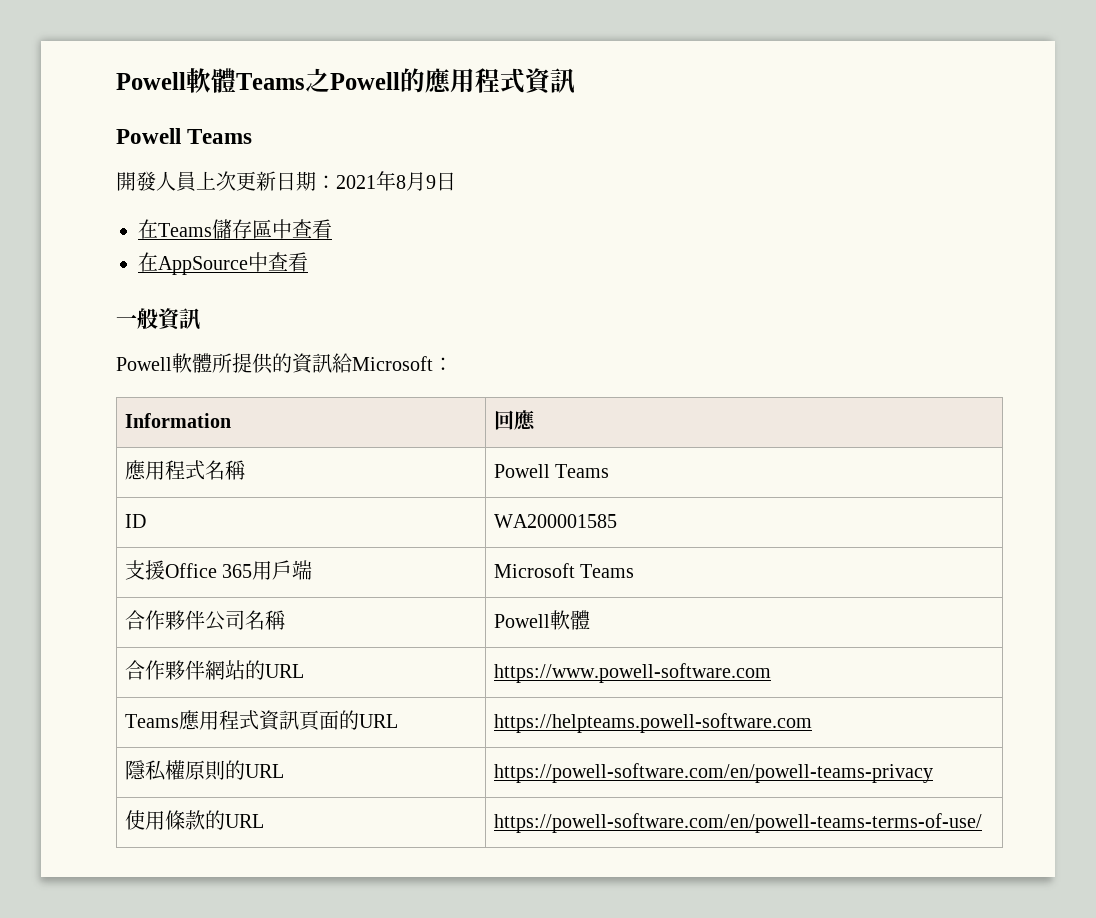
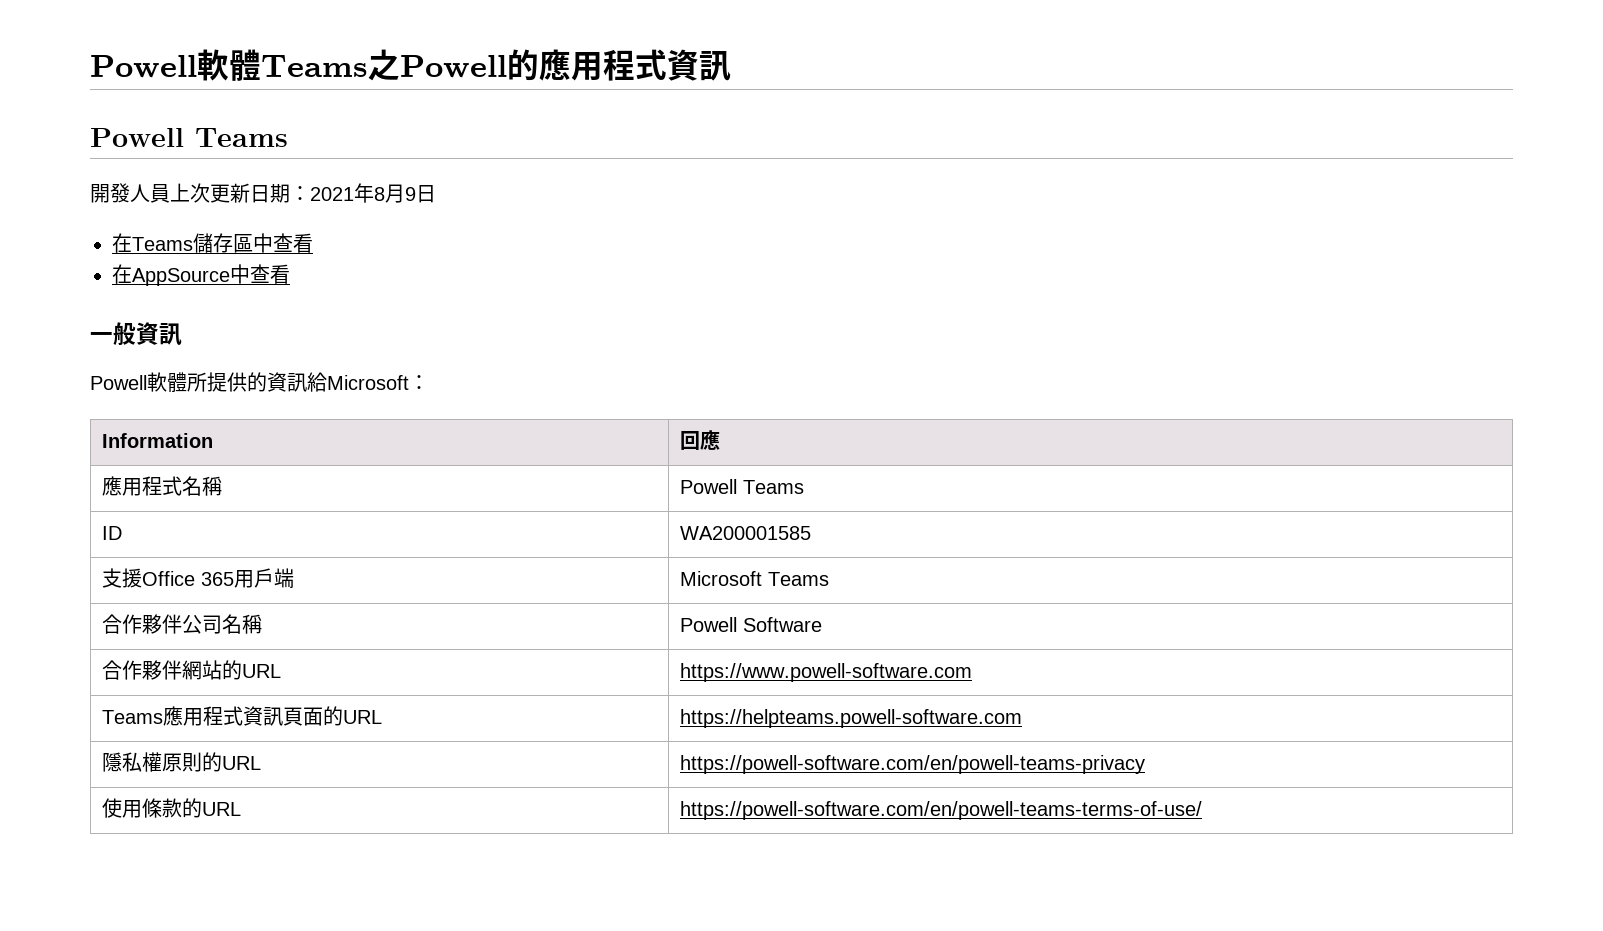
- 合作夥伴公司名稱 | Powell軟體
+ 合作夥伴公司名稱 | Powell Software

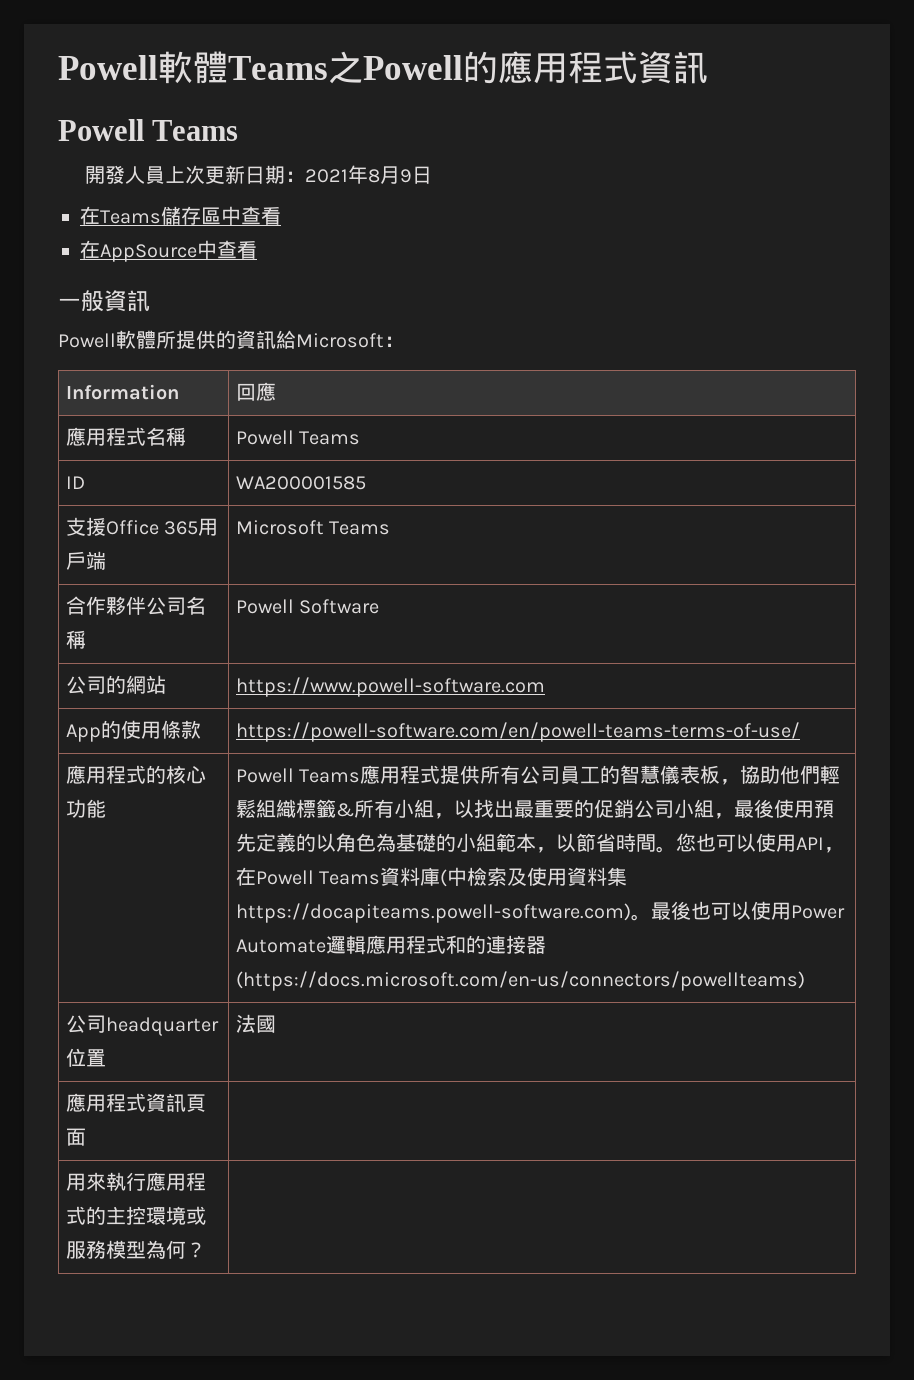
- 合作夥伴網站的URL | https://www.powell-software.com
+ 公司的網站 | https://www.powell-software.com
- Teams應用程式資訊頁面的URL | https://helpteams.powell-software.com
- 隱私權原則的URL | https://powell-software.com/en/powell-teams-privacy
- 使用條款的URL | https://powell-software.com/en/powell-teams-terms-of-use/
+ App的使用條款 | https://powell-software.com/en/powell-teams-terms-of-use/
+ 應用程式的核心功能 | Powell Teams應用程式提供所有公司員工的智慧儀表板，協助他們輕鬆組織標籤&所有小組，以找出最重要的促銷公司小組，最後使用預先定義的以角色為基礎的小組範本，以節省時間。您也可以使用API，在Powell Teams資料庫(中檢索及使用資料集https://docapiteams.powell-software.com)。最後也可以使用Power Automate邏輯應用程式和的連接器(https://docs.microsoft.com/en-us/connectors/powellteams)
+ 公司headquarter位置 | 法國
+ 應用程式資訊頁面 |
+ 用來執行應用程式的主控環境或服務模型為何？ |

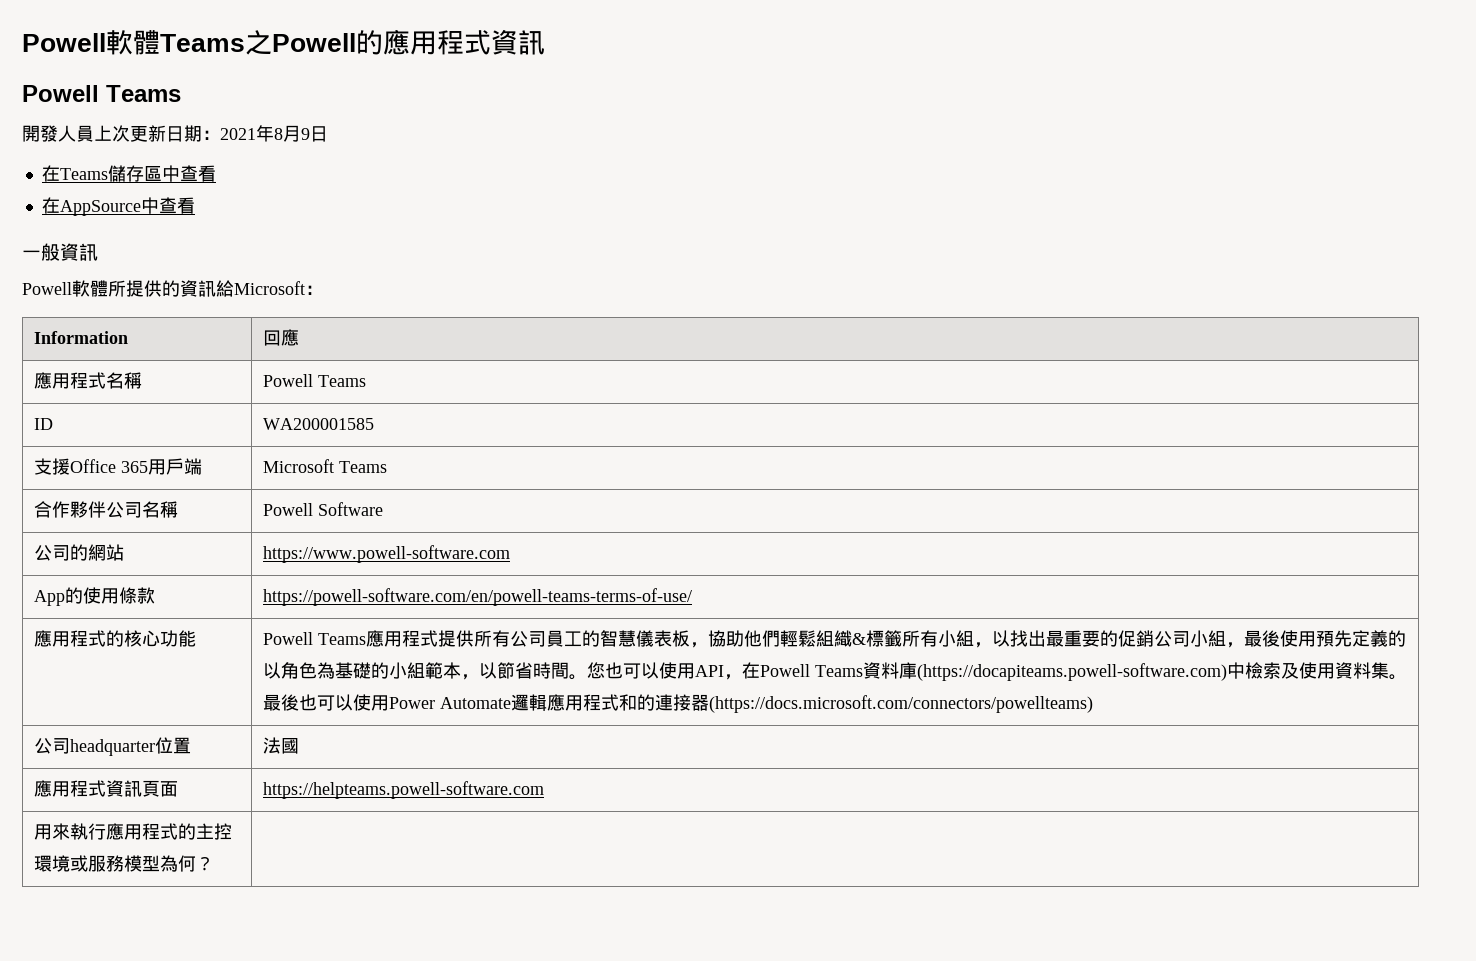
- Powell Teams應用程式提供所有公司員工的智慧儀表板，協助他們輕鬆組織標籤&所有小組，以找出最重要的促銷公司小組，最後使用預先定義的以角色為基礎的小組範本，以節省時間。
+ Powell Teams應用程式提供所有公司員工的智慧儀表板，協助他們輕鬆組織&標籤所有小組，以找出最重要的促銷公司小組，最後使用預先定義的以角色為基礎的小組範本，以節省時間。
- 您也可以使用API，在Powell Teams資料庫(中檢索及使用資料集https://docapiteams.powell-software.com)。
+ 您也可以使用API，在Powell Teams資料庫(https://docapiteams.powell-software.com)中檢索及使用資料集。
- 最後也可以使用Power Automate邏輯應用程式和的連接器(https://docs.microsoft.com/en-us/connectors/powellteams)
+ 最後也可以使用Power Automate邏輯應用程式和的連接器(https://docs.microsoft.com/connectors/powellteams)
- 應用程式資訊頁面 |
+ 應用程式資訊頁面 | https://helpteams.powell-software.com

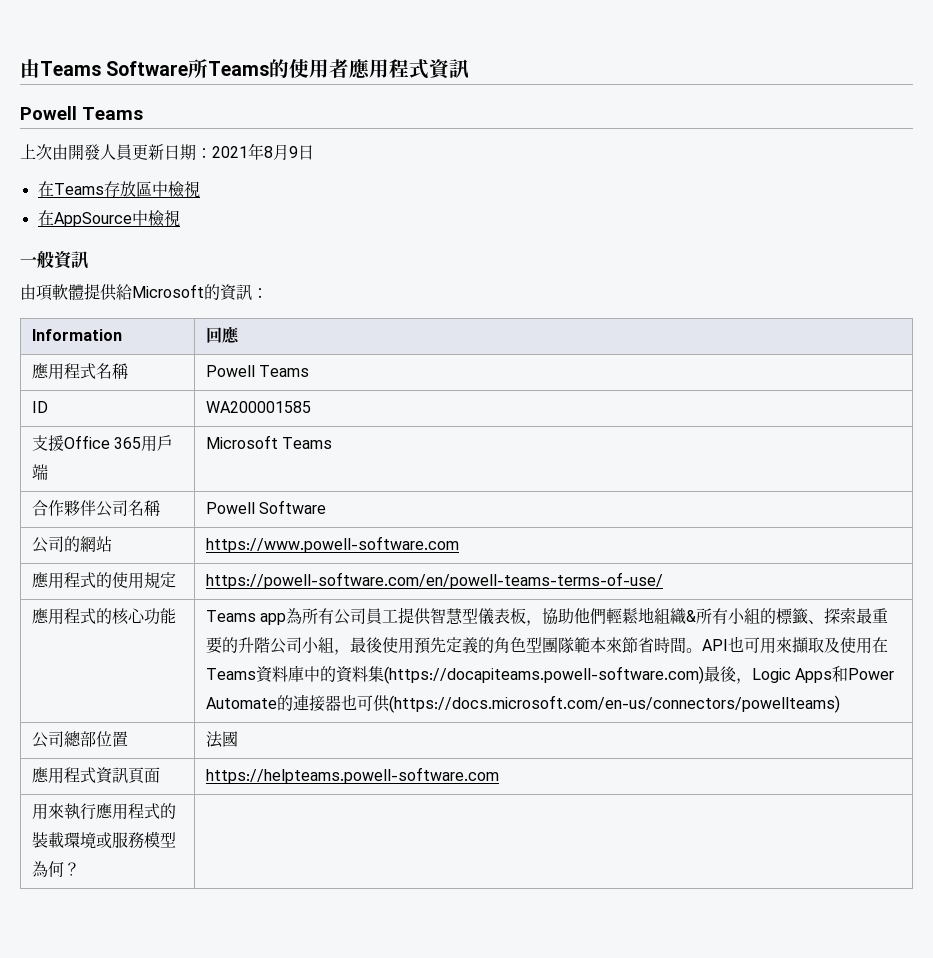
- Powell軟體Teams之Powell的應用程式資訊
+ 由Teams Software所Teams的使用者應用程式資訊
- 開發人員上次更新日期：2021年8月9日
+ 上次由開發人員更新日期：2021年8月9日
- 在Teams儲存區中查看
+ 在Teams存放區中檢視
- 在AppSource中查看
+ 在AppSource中檢視
- Powell軟體所提供的資訊給Microsoft：
+ 由項軟體提供給Microsoft的資訊：
- App的使用條款 | https://powell-software.com/en/powell-teams-terms-of-use/
+ 應用程式的使用規定 | https://powell-software.com/en/powell-teams-terms-of-use/
- Powell Teams應用程式提供所有公司員工的智慧儀表板，協助他們輕鬆組織&標籤所有小組，以找出最重要的促銷公司小組，最後使用預先定義的以角色為基礎的小組範本，以節省時間。您也可以使用API，在Powell Teams資料庫(https://docapiteams.powell-software.com)中檢索及使用資料集。最後也可以使用Power Automate邏輯應用程式和的連接器(https://docs.microsoft.com/connectors/powellteams)
- 公司headquarter位置 | 法國
+ Teams app為所有公司員工提供智慧型儀表板，協助他們輕鬆地組織&所有小組的標籤、探索最重要的升階公司小組，最後使用預先定義的角色型團隊範本來節省時間。API也可用來擷取及使用在Teams資料庫中的資料集(https://docapiteams.powell-software.com)最後，Logic Apps和Power Automate的連接器也可供(https://docs.microsoft.com/en-us/connectors/powellteams)
+ 公司總部位置 | 法國
- 用來執行應用程式的主控環境或服務模型為何？ |
+ 用來執行應用程式的裝載環境或服務模型為何？ |

